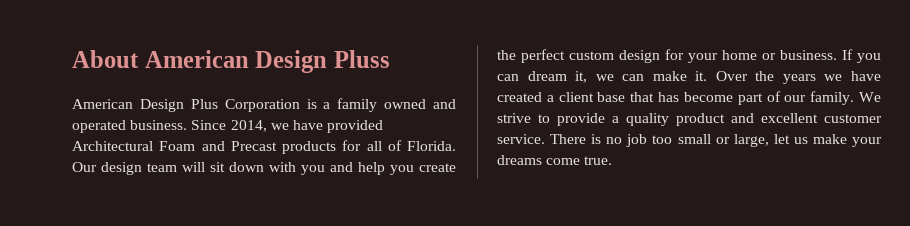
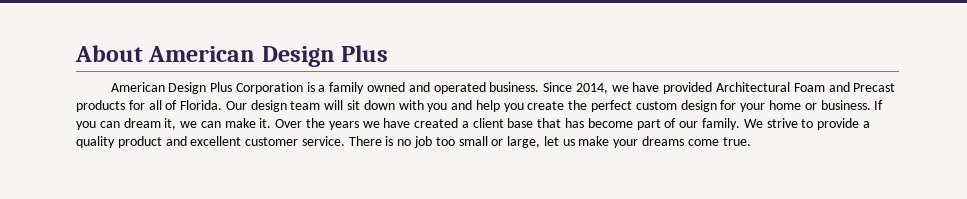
- About American Design Pluss
+ About American Design Plus

